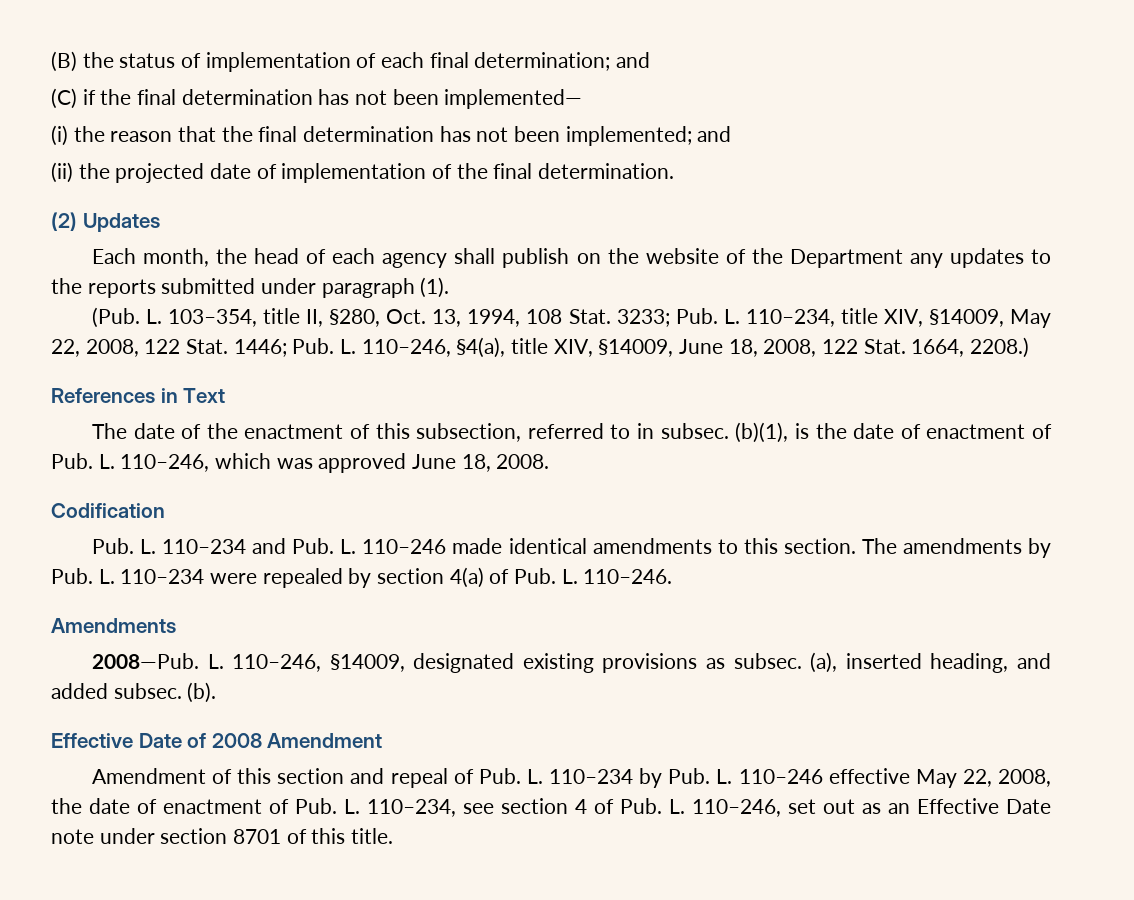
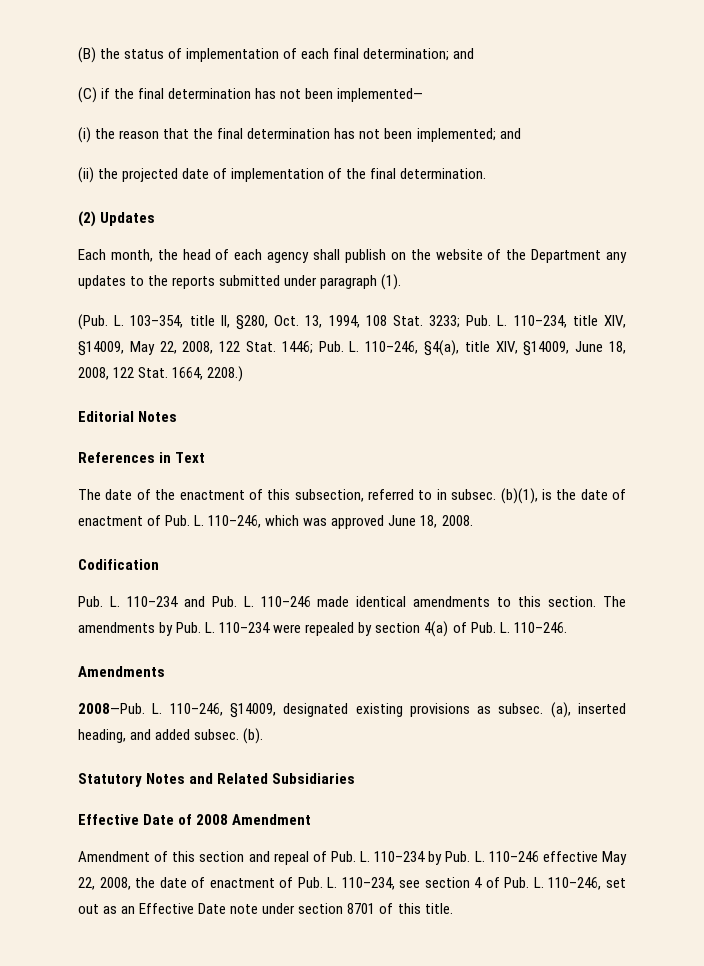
+ Editorial Notes
+ Statutory Notes and Related Subsidiaries

